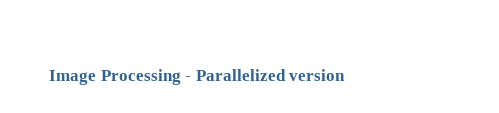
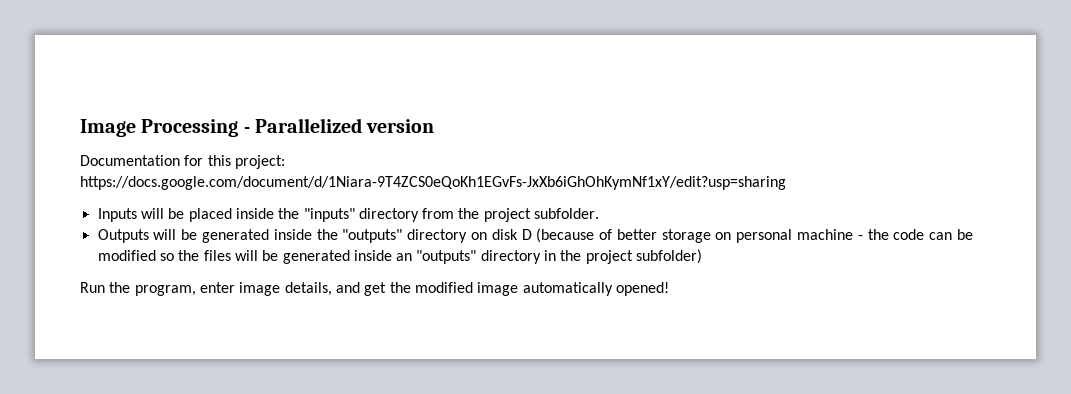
+ Documentation for this project: https://docs.google.com/document/d/1Niara-9T4ZCS0eQoKh1EGvFs-JxXb6iGhOhKymNf1xY/edit?usp=sharing
+ Inputs will be placed inside the "inputs" directory from the project subfolder.
+ Outputs will be generated inside the "outputs" directory on disk D (because of better storage on personal machine - the code can be modified so the files will be generated inside an "outputs" directory in the project subfolder)
+ Run the program, enter image details, and get the modified image automatically opened!

